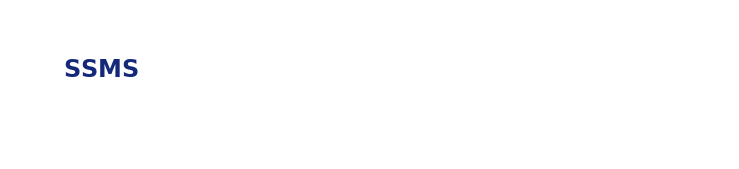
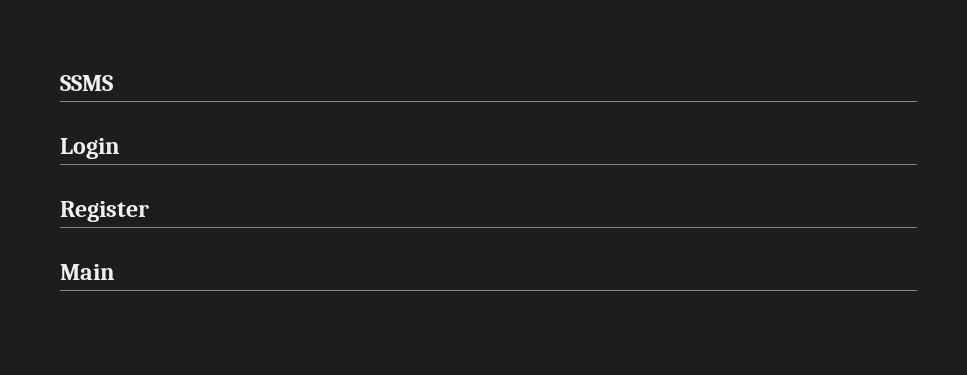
+ Login
+ Register
+ Main

